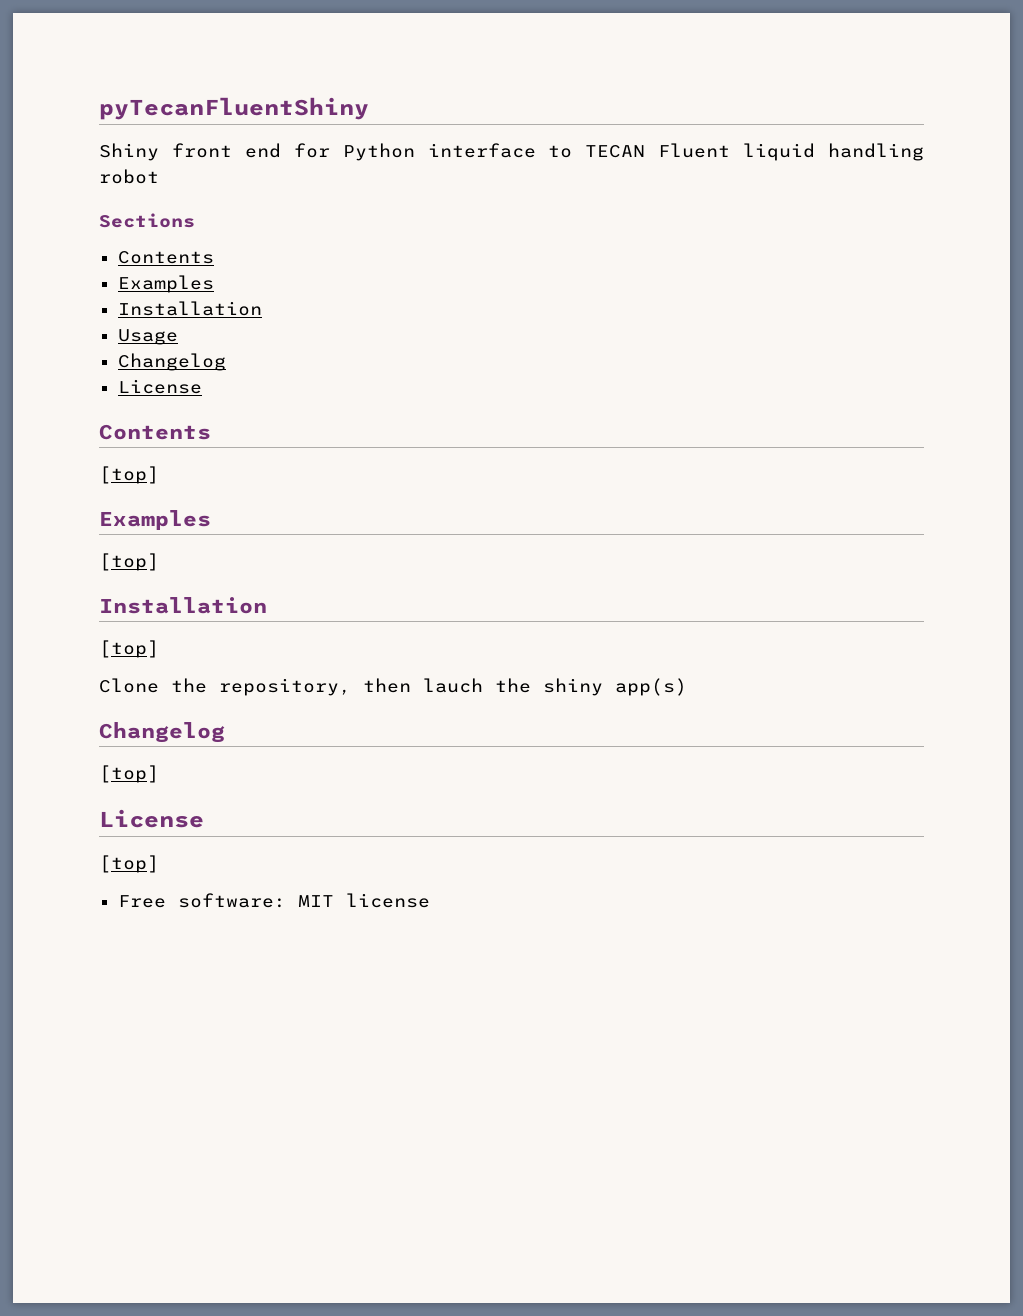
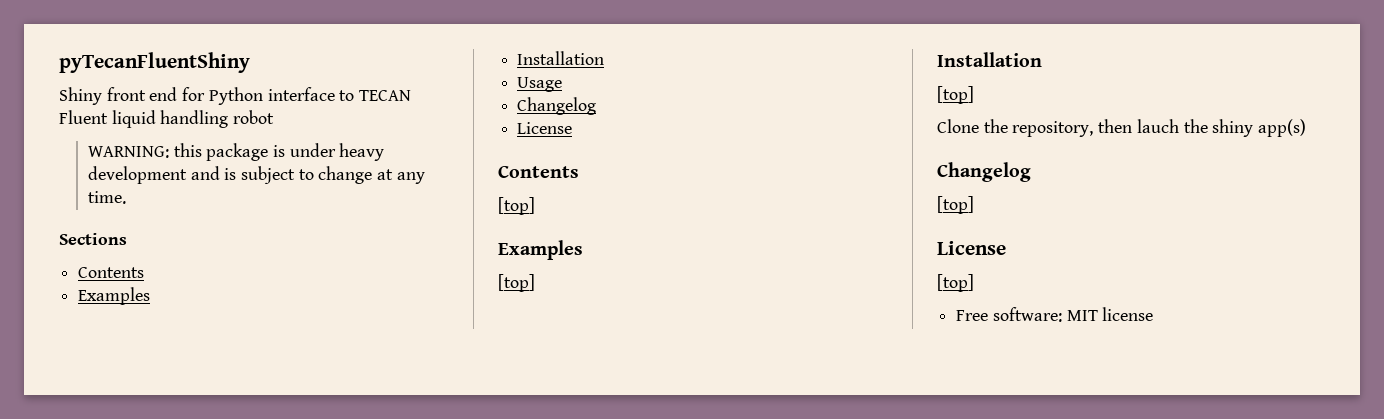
+ WARNING: this package is under heavy development and is subject to change at any time.

